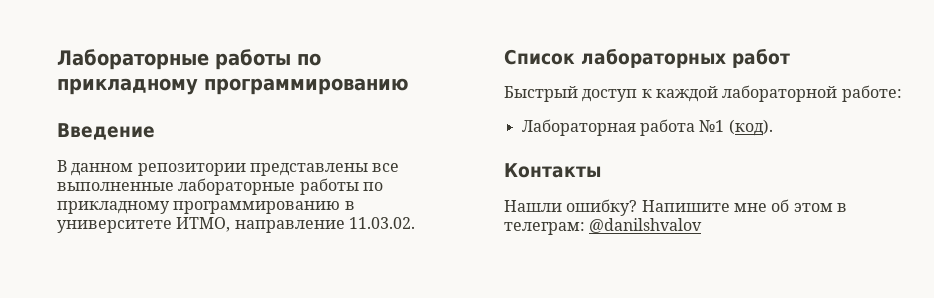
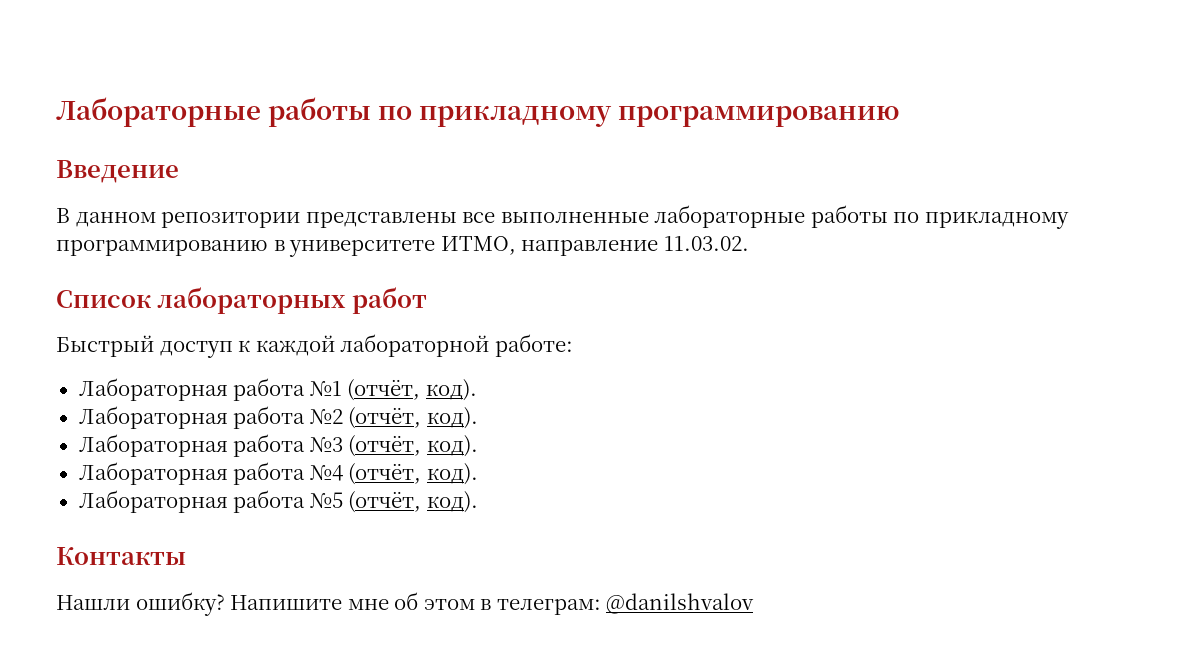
- Лабораторная работа №1 (код).
+ Лабораторная работа №1 (отчёт, код).
+ Лабораторная работа №2 (отчёт, код).
+ Лабораторная работа №3 (отчёт, код).
+ Лабораторная работа №4 (отчёт, код).
+ Лабораторная работа №5 (отчёт, код).

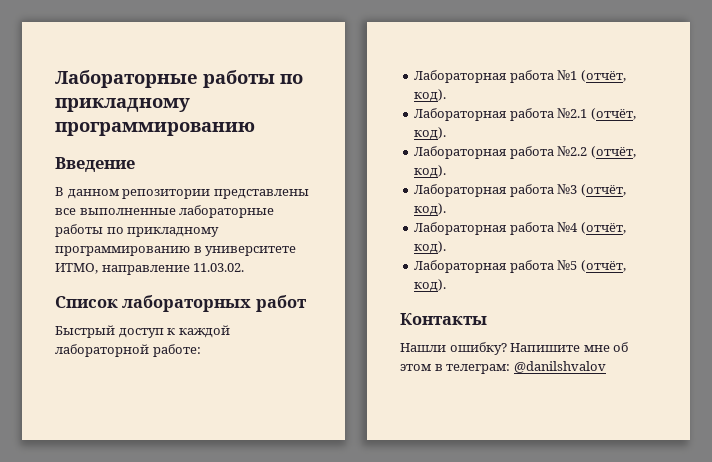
- Лабораторная работа №2 (отчёт, код).
+ Лабораторная работа №2.1 (отчёт, код).
+ Лабораторная работа №2.2 (отчёт, код).

